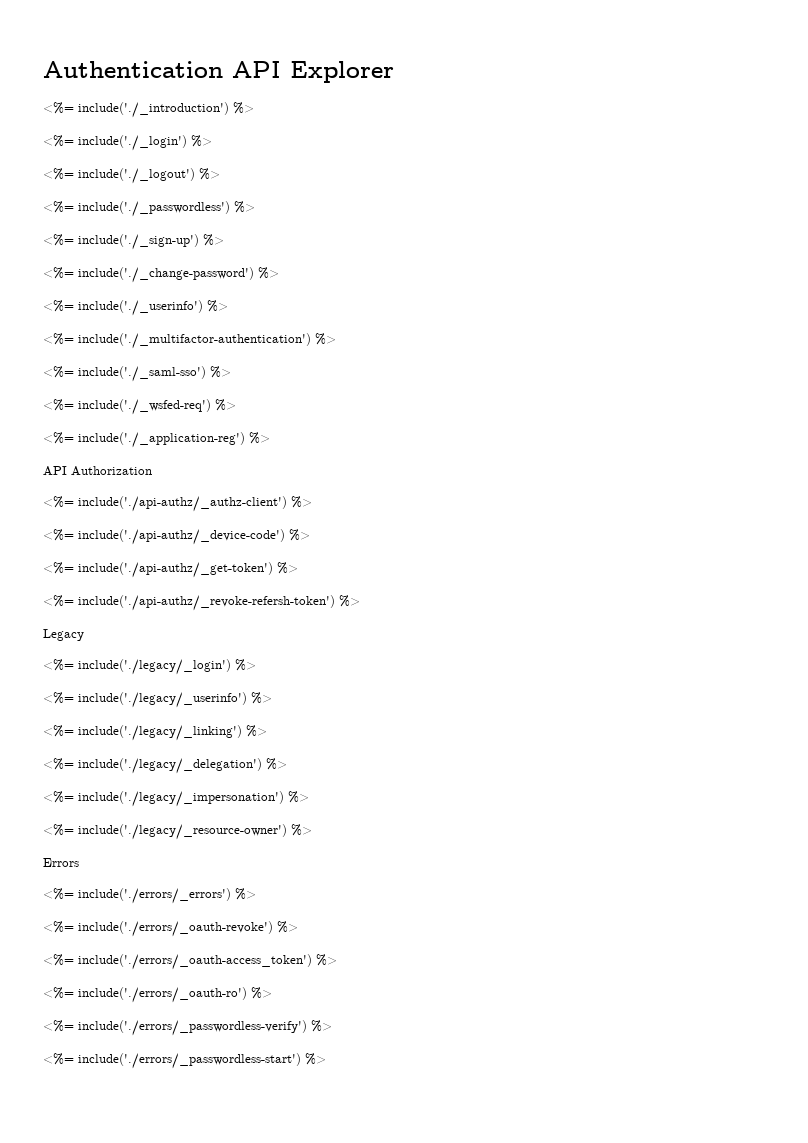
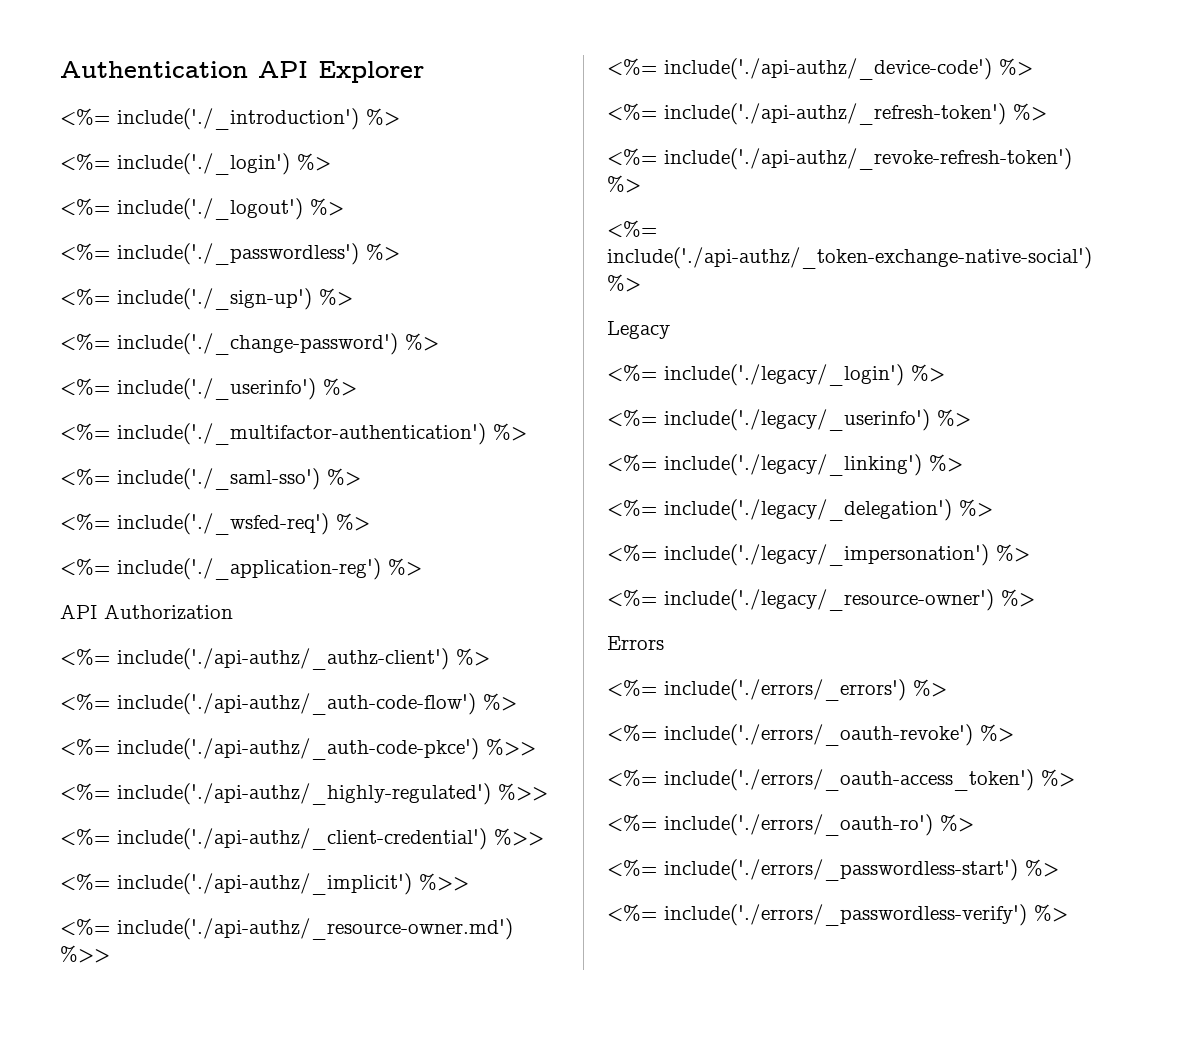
+ <%= include('./api-authz/_auth-code-flow') %>
+ <%= include('./api-authz/_auth-code-pkce') %>>
+ <%= include('./api-authz/_highly-regulated') %>>
+ <%= include('./api-authz/_client-credential') %>>
+ <%= include('./api-authz/_implicit') %>>
+ <%= include('./api-authz/_resource-owner.md') %>>
- <%= include('./api-authz/_get-token') %>
- <%= include('./api-authz/_revoke-refersh-token') %>
+ <%= include('./api-authz/_refresh-token') %>
+ <%= include('./api-authz/_revoke-refresh-token') %>
+ <%= include('./api-authz/_token-exchange-native-social') %>
+ <%= include('./errors/_passwordless-start') %>
  <%= include('./errors/_passwordless-verify') %>
- <%= include('./errors/_passwordless-start') %>

